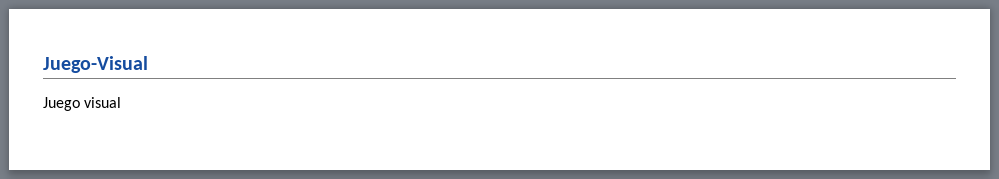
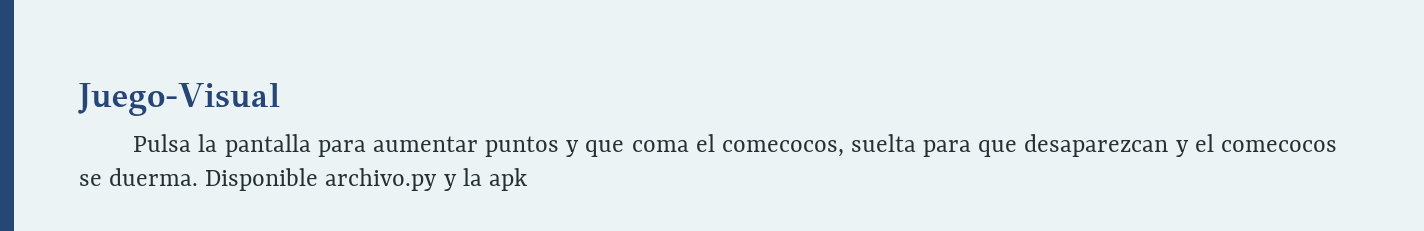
- Juego visual
+ Pulsa la pantalla para aumentar puntos y que coma el comecocos, suelta para que desaparezcan y el comecocos se duerma. Disponible archivo.py y la apk

